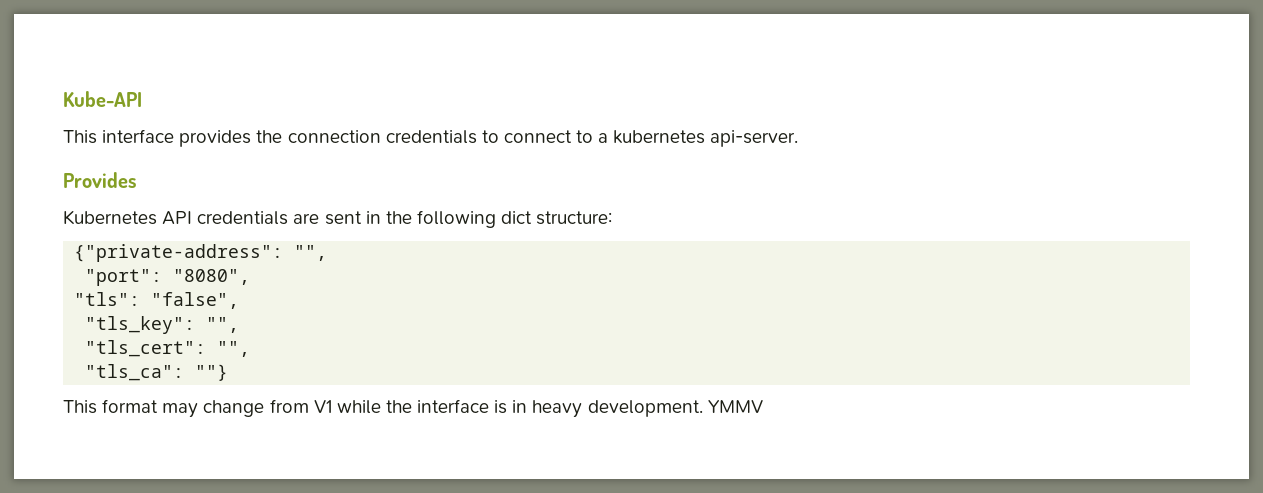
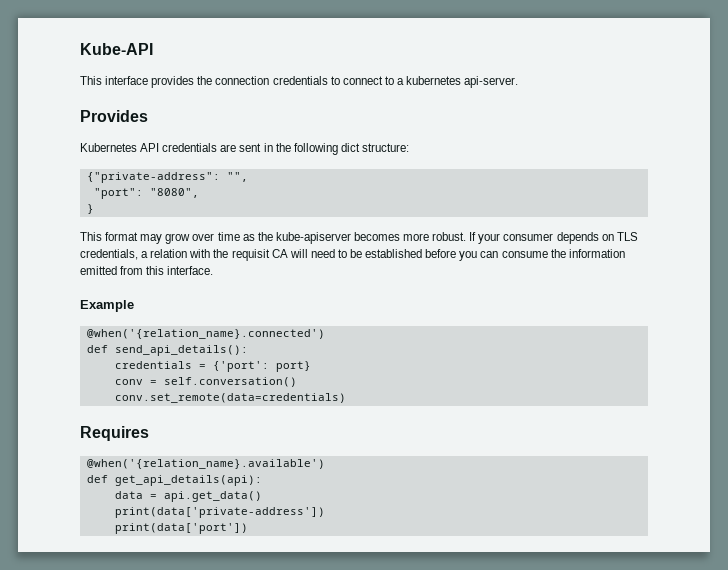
- "tls": "false",
- "tls_key": "",
- "tls_cert": "",
- "tls_ca": ""}
- This format may change from V1 while the interface is in heavy development. YMMV
+ }
+ This format may grow over time as the kube-apiserver becomes more robust. If your consumer depends on TLS credentials, a relation with the requisit CA will need to be established before you can consume the information emitted from this interface.
+ Example
+ @when('{relation_name}.connected')
+ def send_api_details():
+ credentials = {'port': port}
+ conv = self.conversation()
+ conv.set_remote(data=credentials)
+ Requires
+ @when('{relation_name}.available')
+ def get_api_details(api):
+ data = api.get_data()
+ print(data['private-address'])
+ print(data['port'])

